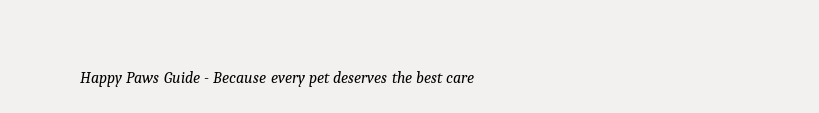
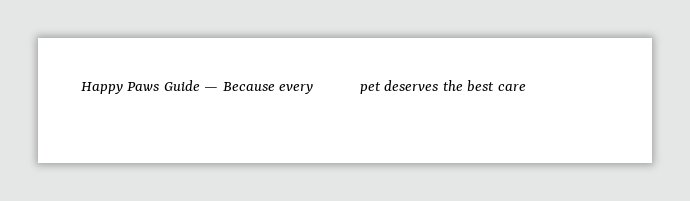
- Happy Paws Guide - Because every pet deserves the best care
+ Happy Paws Guide — Because every pet deserves the best care

